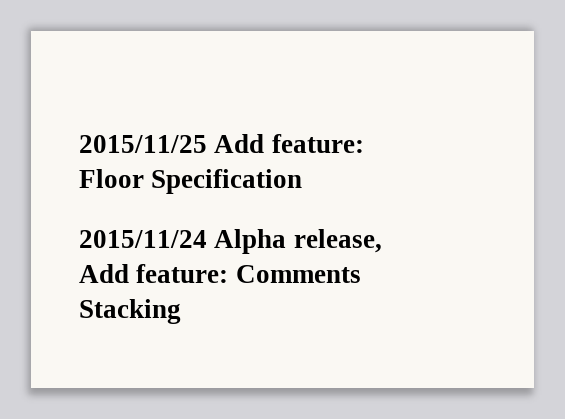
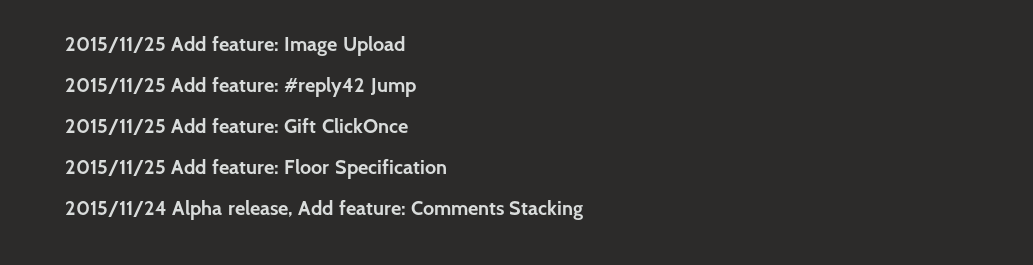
+ 2015/11/25 Add feature: Image Upload
+ 2015/11/25 Add feature: #reply42 Jump
+ 2015/11/25 Add feature: Gift ClickOnce

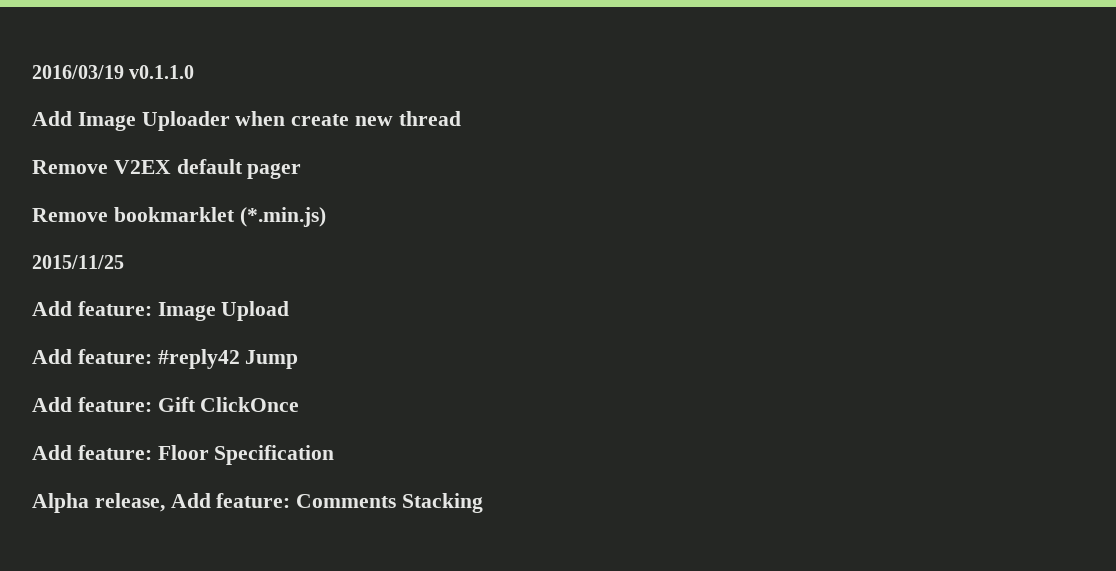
- 2015/11/25 Add feature: Image Upload
+ 2016/03/19 v0.1.1.0
+ Add Image Uploader when create new thread
+ Remove V2EX default pager
+ Remove bookmarklet (*.min.js)
+ 2015/11/25
+ Add feature: Image Upload
- 2015/11/25 Add feature: #reply42 Jump
+ Add feature: #reply42 Jump
- 2015/11/25 Add feature: Gift ClickOnce
+ Add feature: Gift ClickOnce
- 2015/11/25 Add feature: Floor Specification
+ Add feature: Floor Specification
- 2015/11/24 Alpha release, Add feature: Comments Stacking
+ Alpha release, Add feature: Comments Stacking

